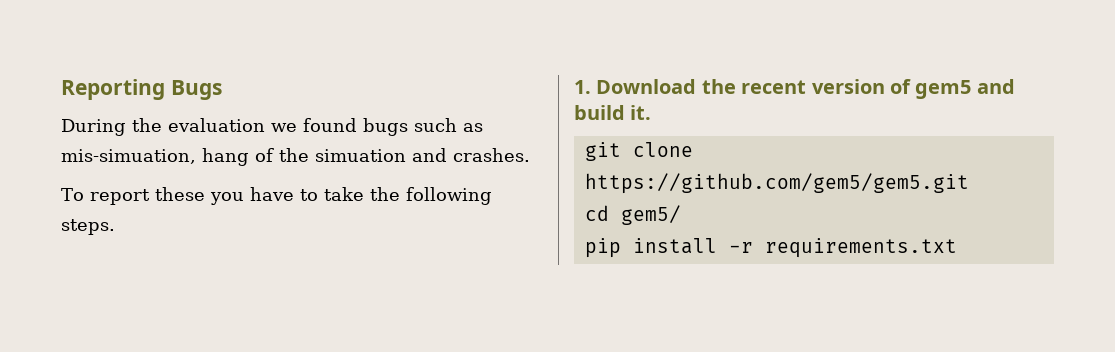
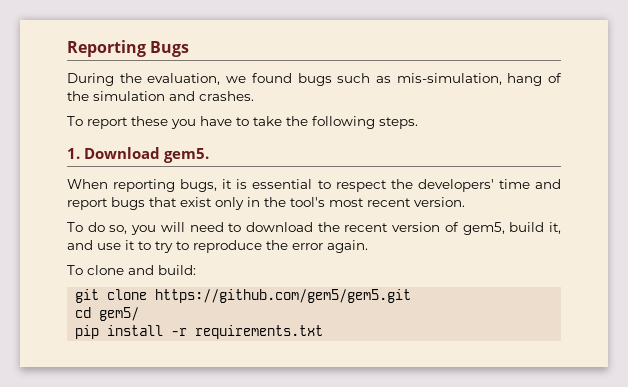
- During the evaluation we found bugs such as mis-simuation, hang of the simuation and crashes.
+ During the evaluation, we found bugs such as mis-simulation, hang of the simulation and crashes.
- 1. Download the recent version of gem5 and build it.
+ 1. Download gem5.
+ When reporting bugs, it is essential to respect the developers' time and report bugs that exist only in the tool's most recent version.
+ To do so, you will need to download the recent version of gem5, build it, and use it to try to reproduce the error again.
+ To clone and build:

